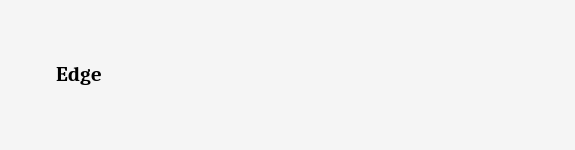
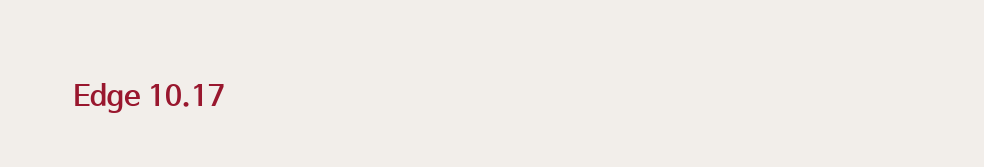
- Edge
+ Edge 10.17

